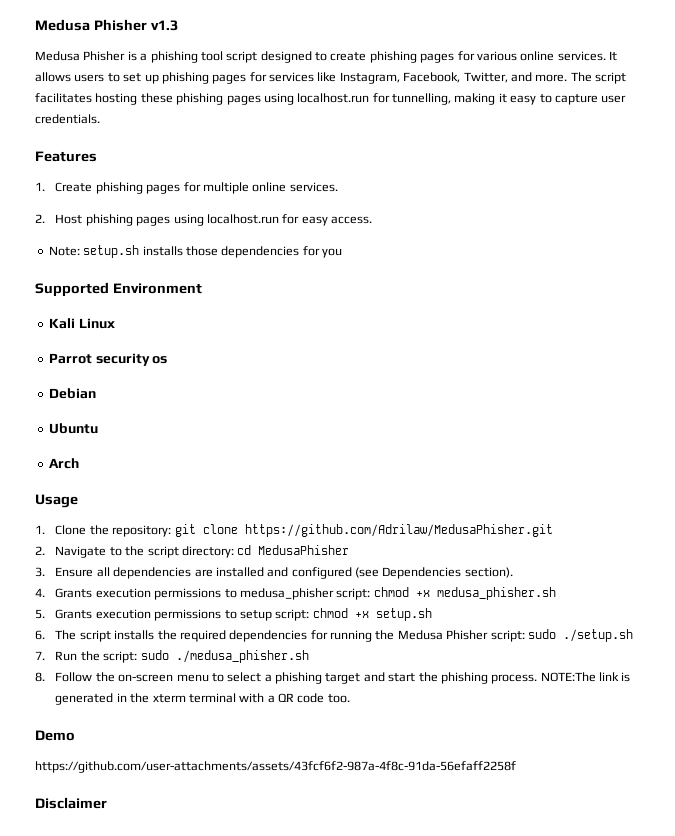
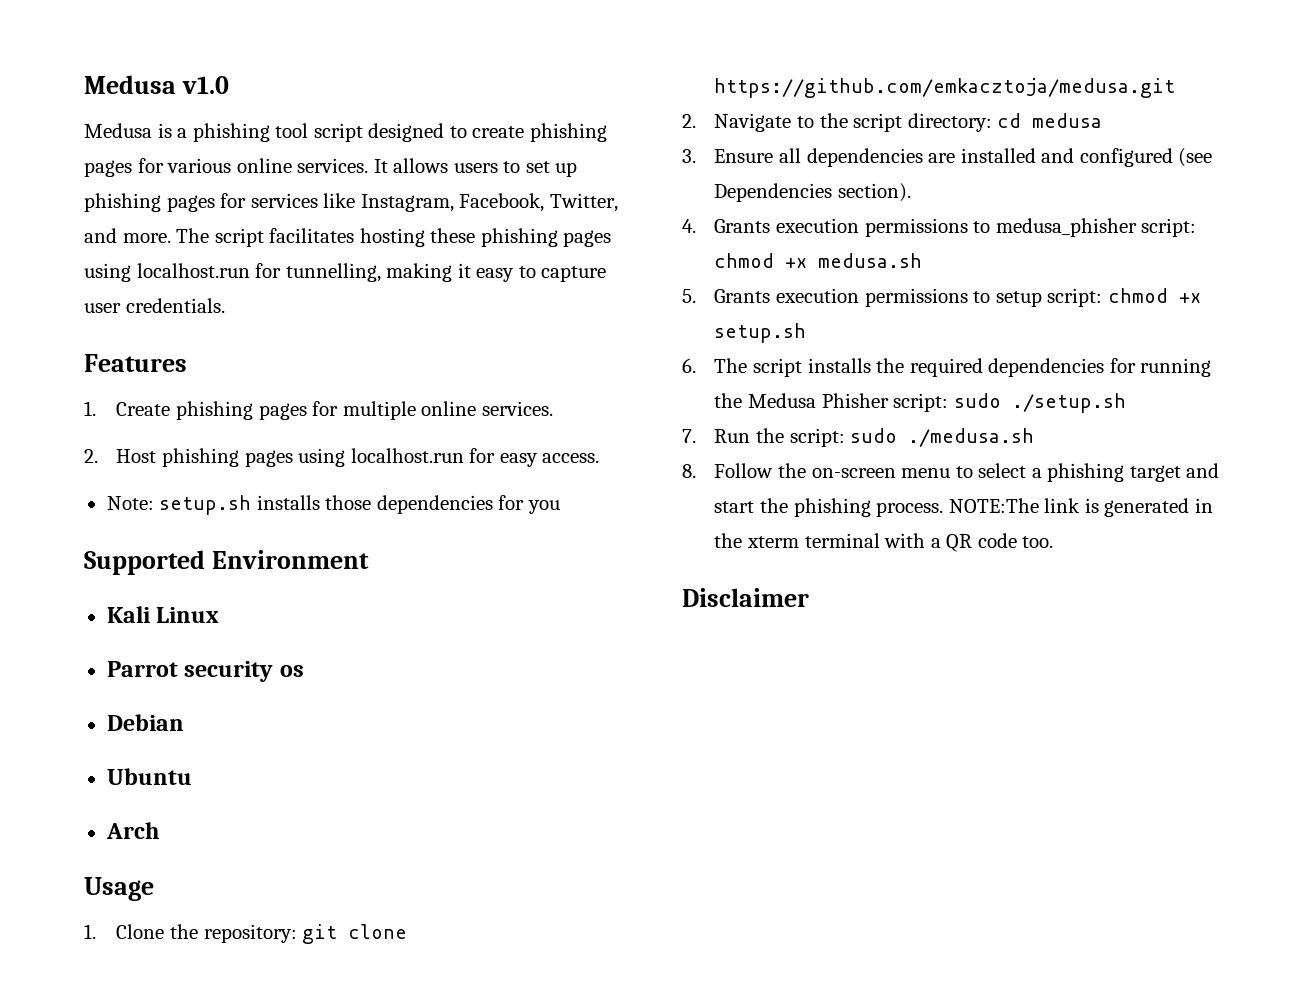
- Medusa Phisher v1.3
- Medusa Phisher is a phishing tool script designed to create phishing pages for various online services.
+ Medusa v1.0
+ Medusa is a phishing tool script designed to create phishing pages for various online services.
- 1. Clone the repository: git clone https://github.com/Adrilaw/MedusaPhisher.git
+ 1. Clone the repository: git clone https://github.com/emkacztoja/medusa.git
- 2. Navigate to the script directory: cd MedusaPhisher
+ 2. Navigate to the script directory: cd medusa
- 4. Grants execution permissions to medusa_phisher script: chmod +x medusa_phisher.sh
+ 4. Grants execution permissions to medusa_phisher script: chmod +x medusa.sh
- 7. Run the script: sudo ./medusa_phisher.sh
+ 7. Run the script: sudo ./medusa.sh
- Demo
- https://github.com/user-attachments/assets/43fcf6f2-987a-4f8c-91da-56efaff2258f

